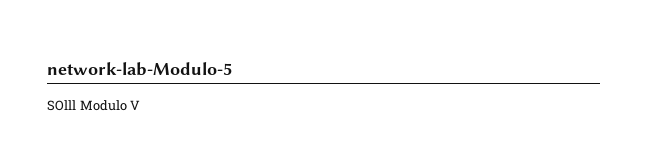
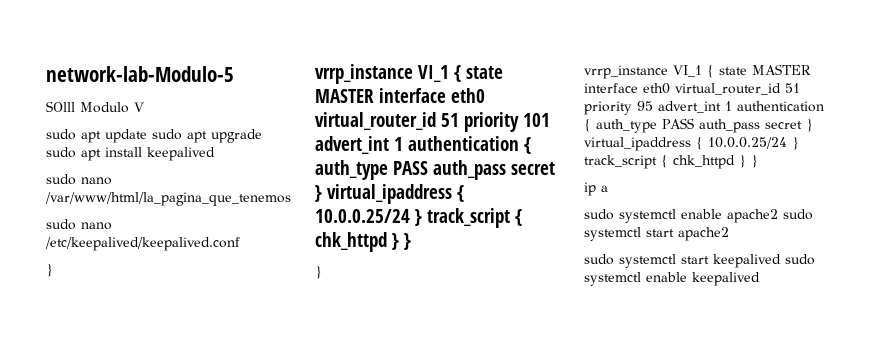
+ sudo apt update sudo apt upgrade sudo apt install keepalived
+ sudo nano /var/www/html/la_pagina_que_tenemos
+ sudo nano /etc/keepalived/keepalived.conf
+ }
+ vrrp_instance VI_1 { state MASTER interface eth0 virtual_router_id 51 priority 101 advert_int 1 authentication { auth_type PASS auth_pass secret } virtual_ipaddress { 10.0.0.25/24 } track_script { chk_httpd } }
+ }
+ vrrp_instance VI_1 { state MASTER interface eth0 virtual_router_id 51 priority 95 advert_int 1 authentication { auth_type PASS auth_pass secret } virtual_ipaddress { 10.0.0.25/24 } track_script { chk_httpd } }
+ ip a
+ sudo systemctl enable apache2 sudo systemctl start apache2
+ sudo systemctl start keepalived sudo systemctl enable keepalived

